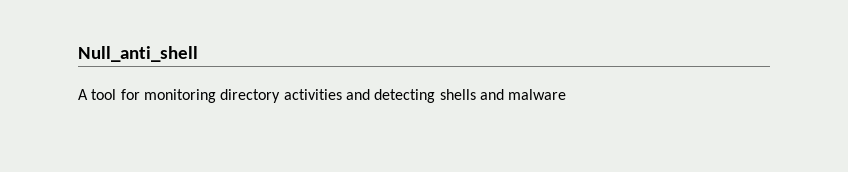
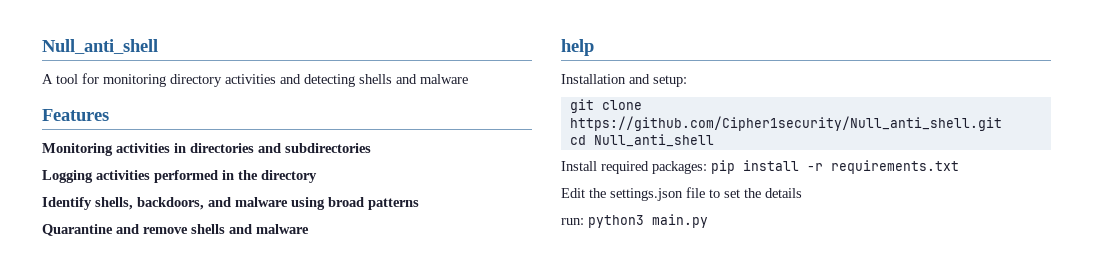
+ Features
+ Monitoring activities in directories and subdirectories
+ Logging activities performed in the directory
+ Identify shells, backdoors, and malware using broad patterns
+ Quarantine and remove shells and malware
+ help
+ Installation and setup:
+ git clone https://github.com/Cipher1security/Null_anti_shell.git
+ cd Null_anti_shell
+ Install required packages: pip install -r requirements.txt
+ Edit the settings.json file to set the details
+ run: python3 main.py

